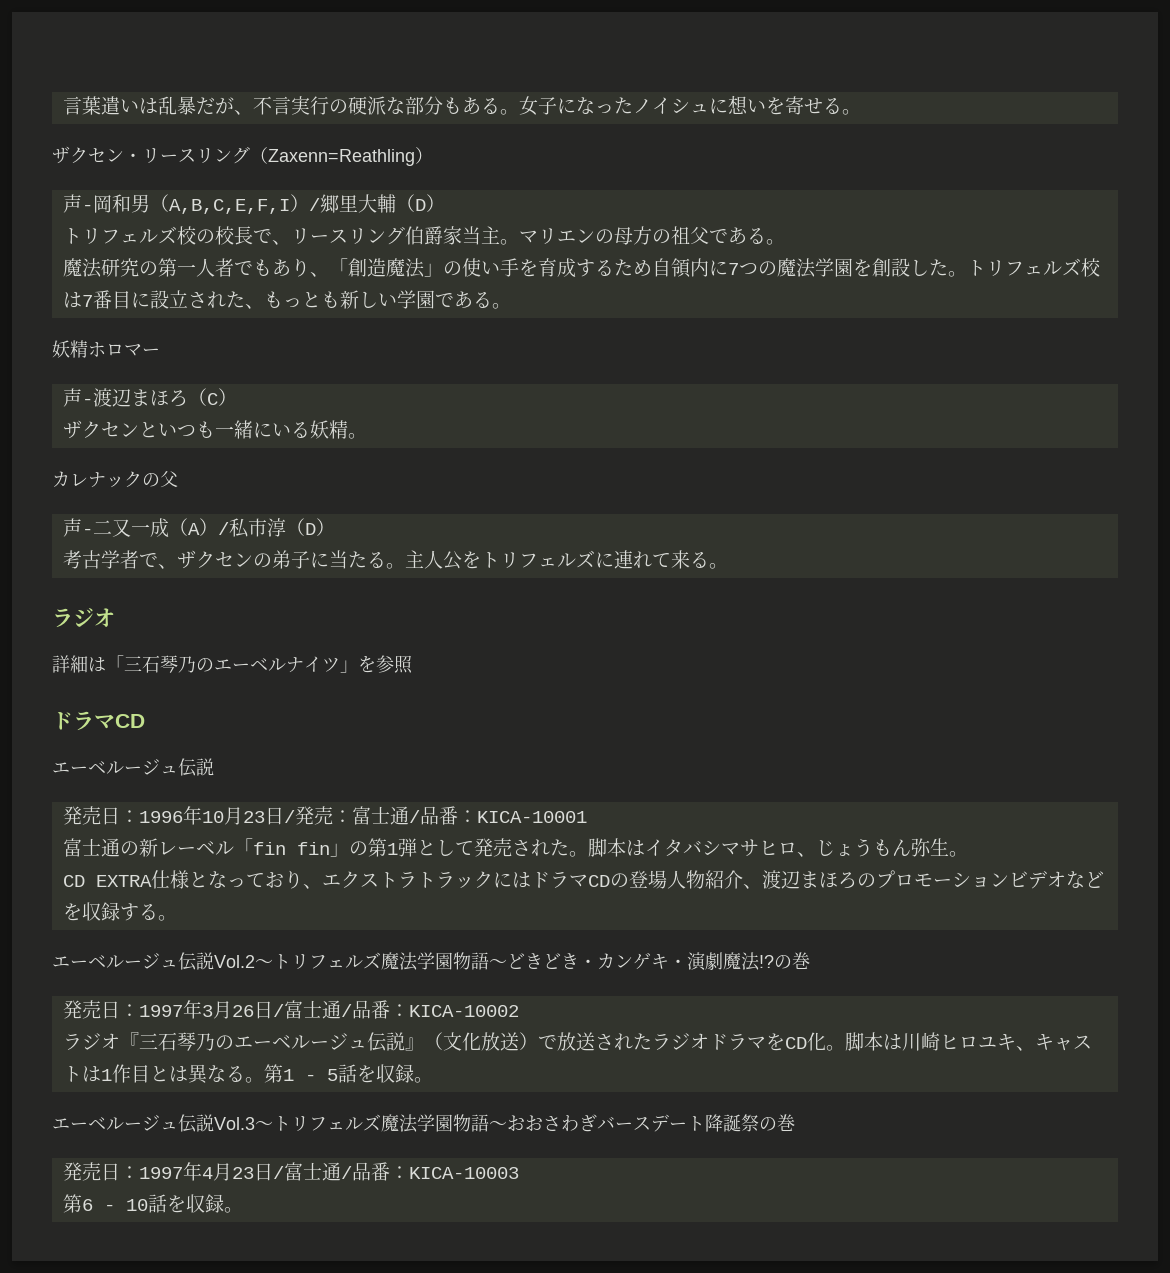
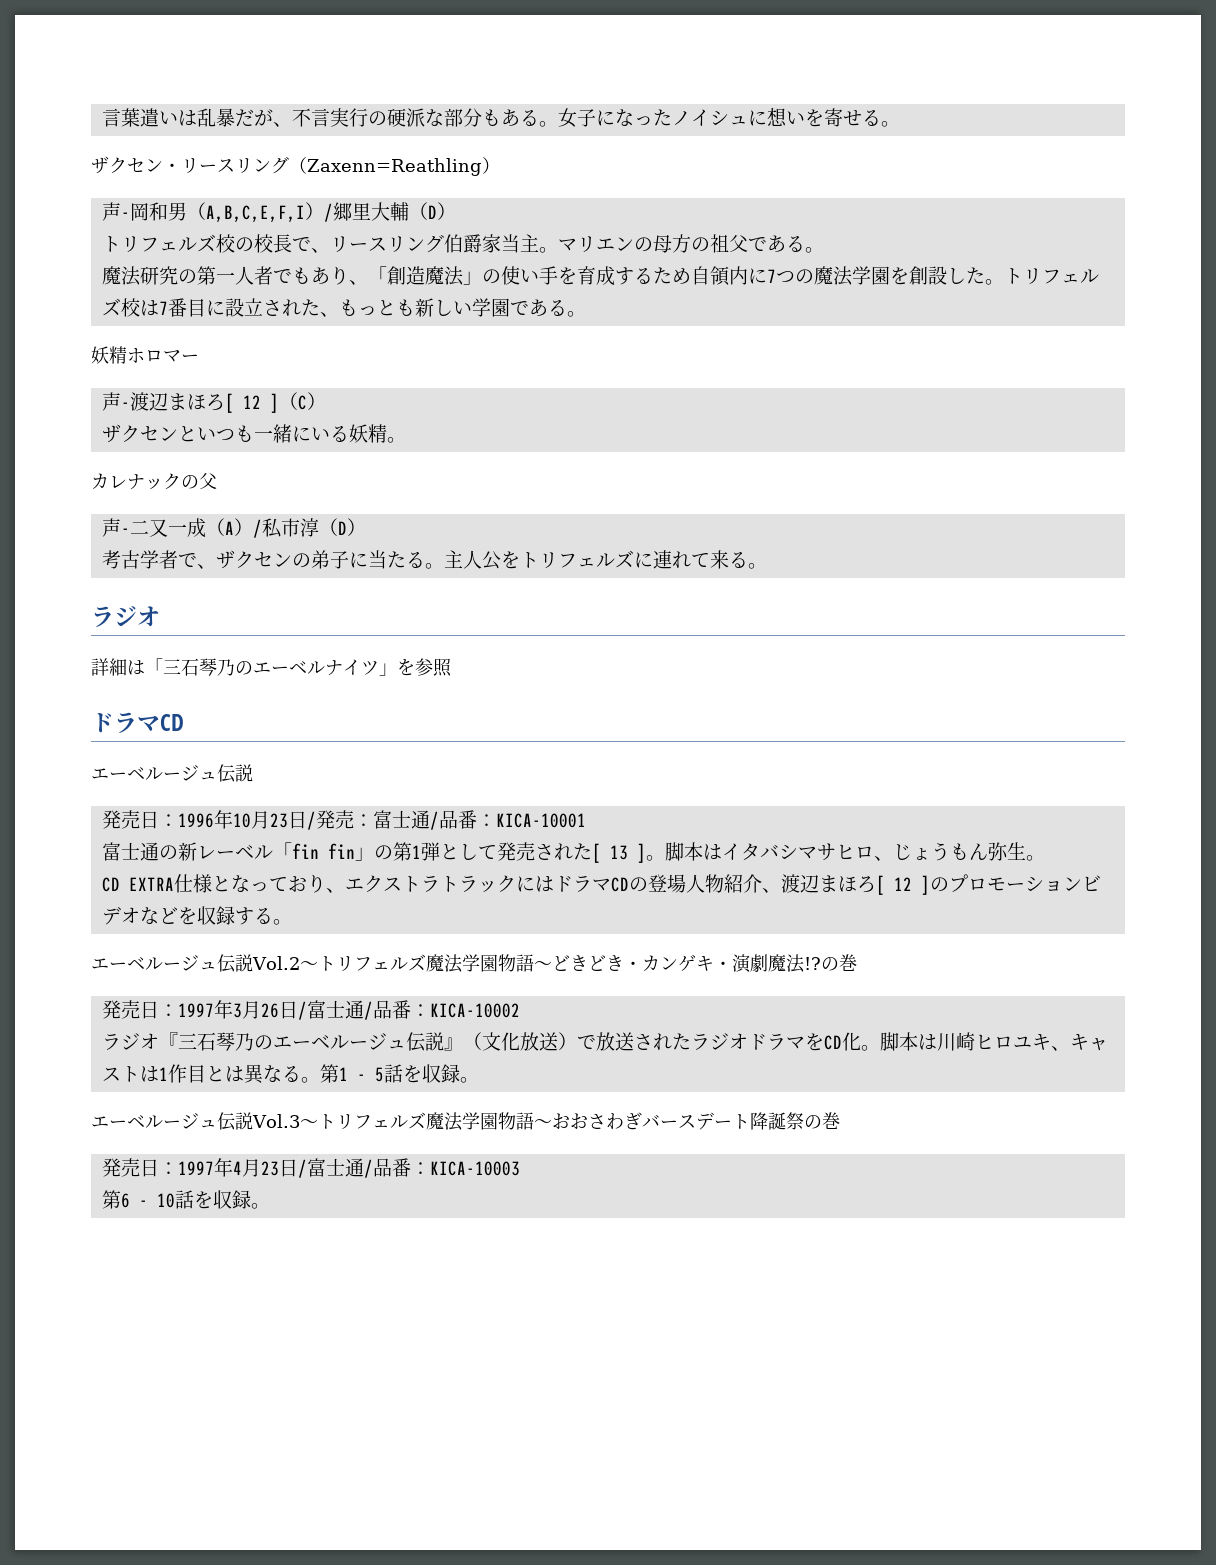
- 声-渡辺まほろ（C）
+ 声-渡辺まほろ[ 12 ]（C）
- 富士通の新レーベル「fin fin」の第1弾として発売された。
+ 富士通の新レーベル「fin fin」の第1弾として発売された[ 13 ]。
- CD EXTRA仕様となっており、エクストラトラックにはドラマCDの登場人物紹介、渡辺まほろのプロモーションビデオなどを収録する。
+ CD EXTRA仕様となっており、エクストラトラックにはドラマCDの登場人物紹介、渡辺まほろ[ 12 ]のプロモーションビデオなどを収録する。

